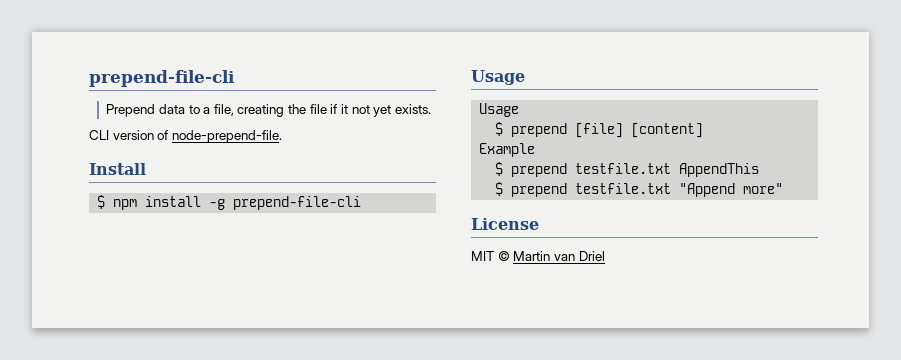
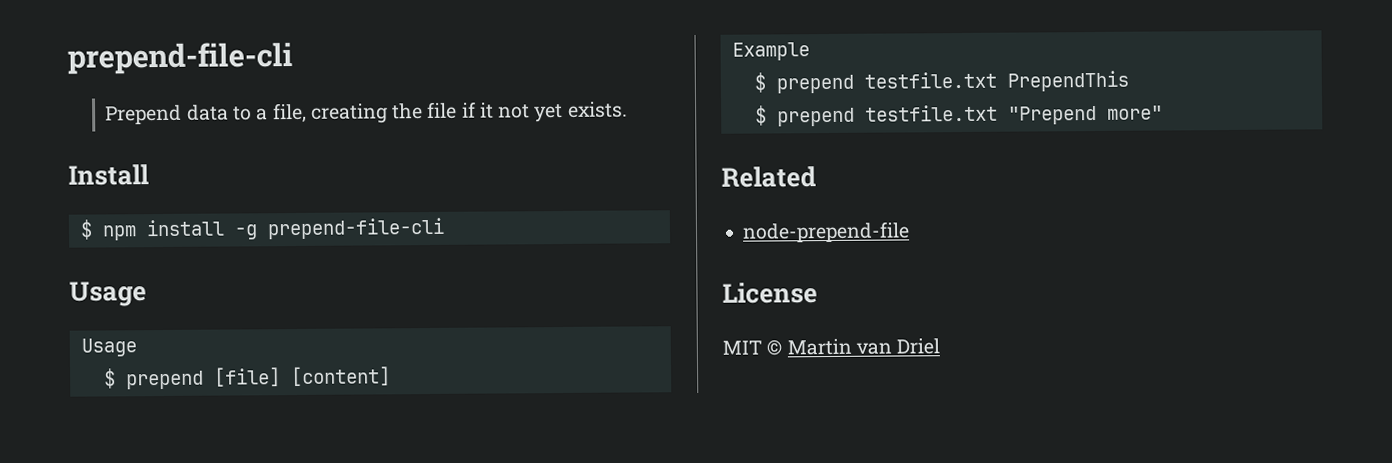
- CLI version of node-prepend-file.
- $ prepend testfile.txt AppendThis
- $ prepend testfile.txt "Append more"
+ $ prepend testfile.txt PrependThis
+ $ prepend testfile.txt "Prepend more"
+ Related
+ node-prepend-file

